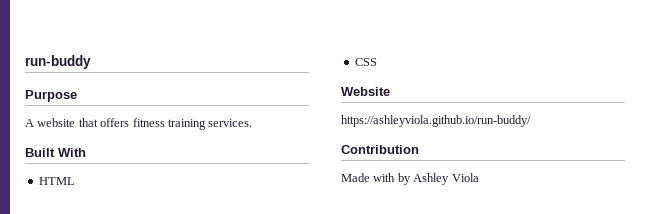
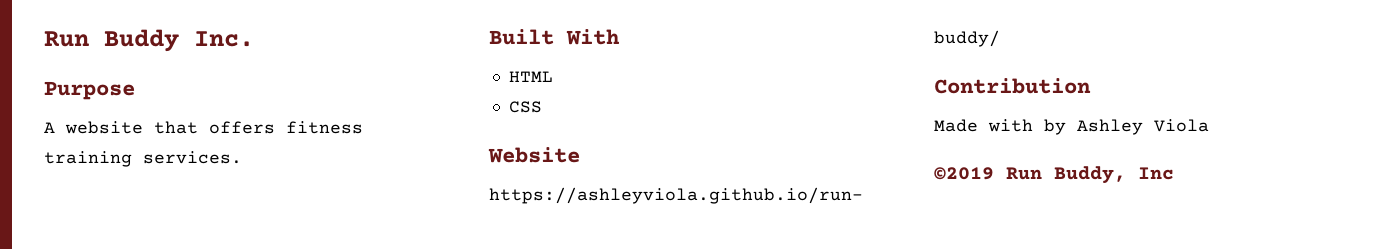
- run-buddy
+ Run Buddy Inc.
+ ©2019 Run Buddy, Inc

